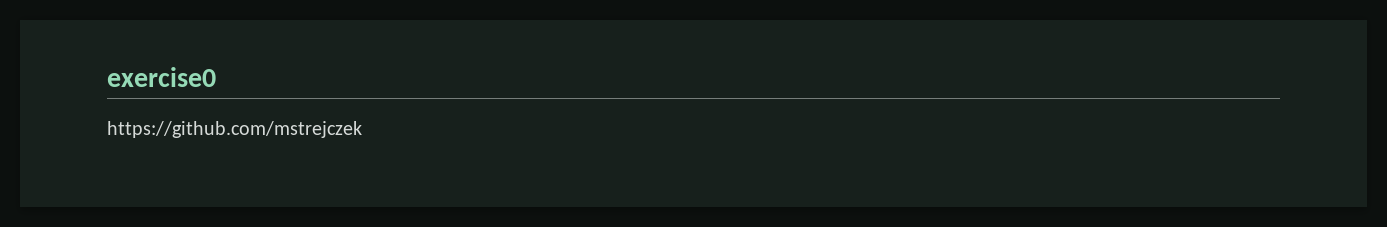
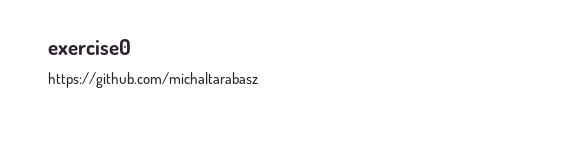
- https://github.com/mstrejczek
+ https://github.com/michaltarabasz

